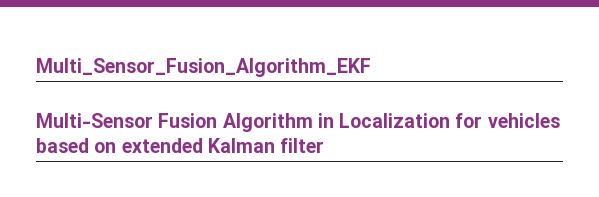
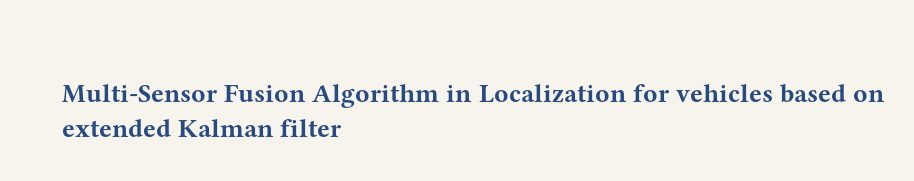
- Multi_Sensor_Fusion_Algorithm_EKF

